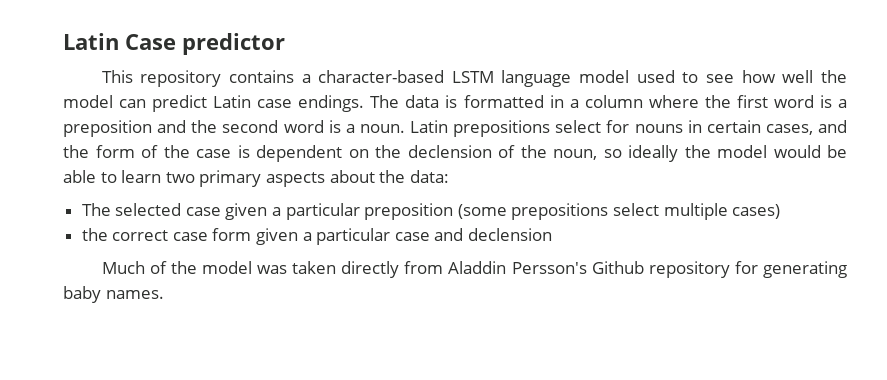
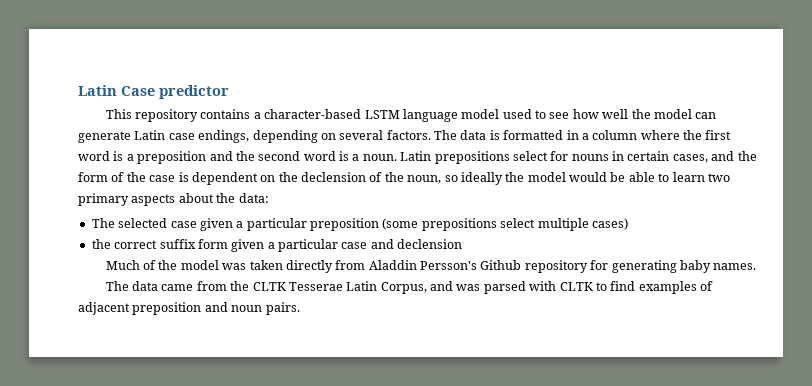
- This repository contains a character-based LSTM language model used to see how well the model can predict Latin case endings.
+ This repository contains a character-based LSTM language model used to see how well the model can generate Latin case endings, depending on several factors.
- the correct case form given a particular case and declension
+ the correct suffix form given a particular case and declension
+ The data came from the CLTK Tesserae Latin Corpus, and was parsed with CLTK to find examples of adjacent preposition and noun pairs.

